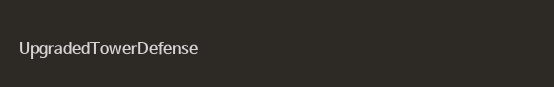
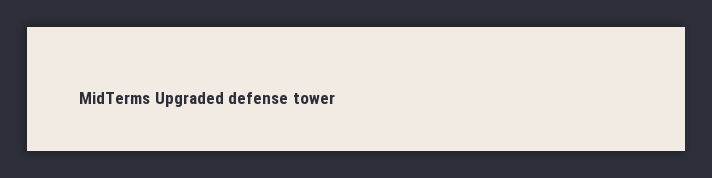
- UpgradedTowerDefense
+ MidTerms Upgraded defense tower

